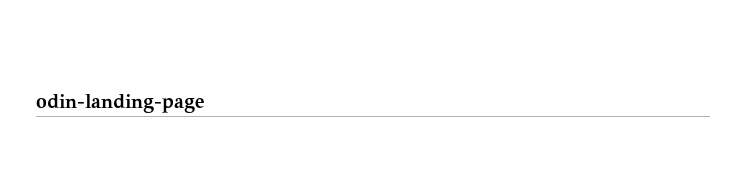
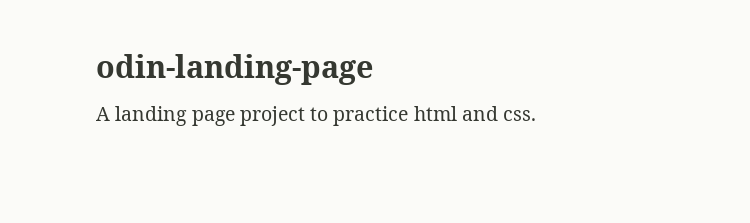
+ A landing page project to practice html and css.

